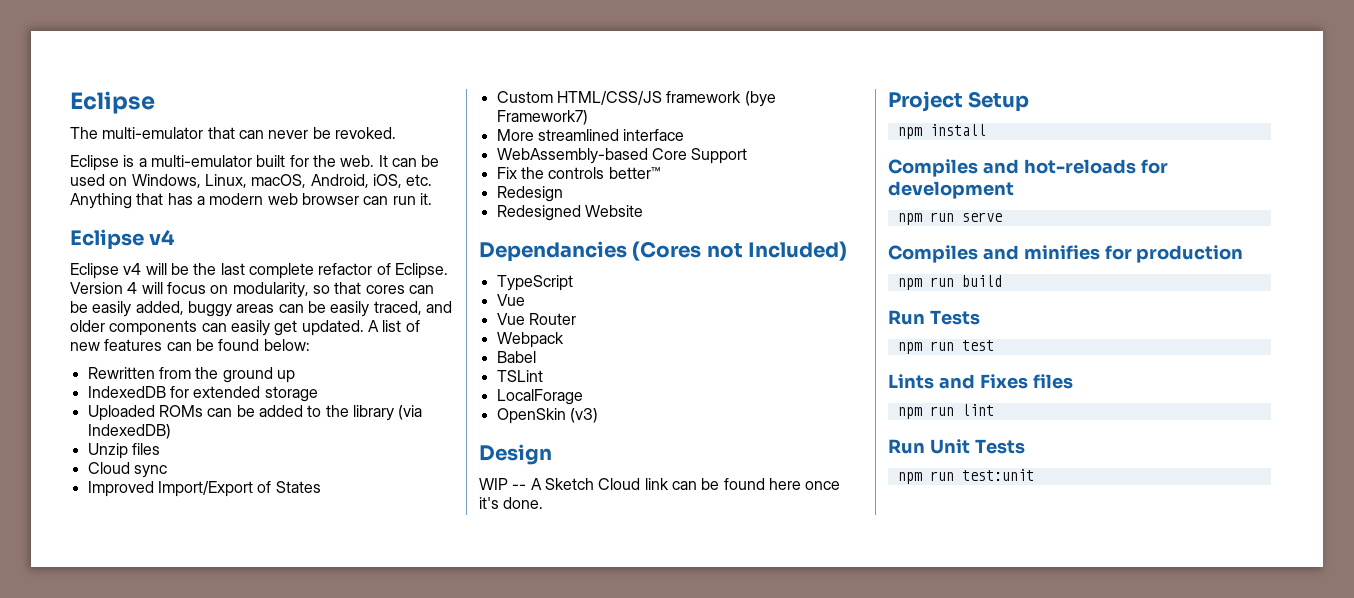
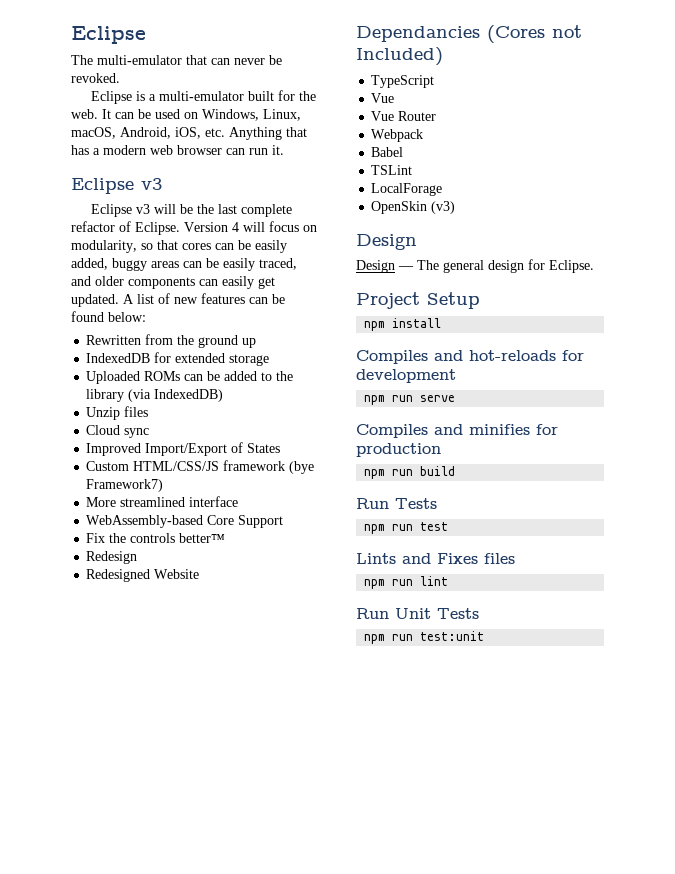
  It can be used on Windows, Linux, macOS, Android, iOS, etc. Anything that has a modern web browser can run it.
- Eclipse v4
- Eclipse v4 will be the last complete refactor of Eclipse.
+ Eclipse v3
+ Eclipse v3 will be the last complete refactor of Eclipse.
- WIP -- A Sketch Cloud link can be found here once it's done.
+ Design –– The general design for Eclipse.

